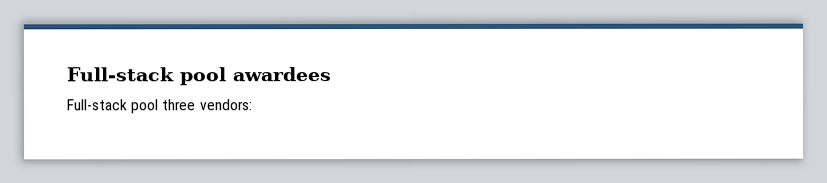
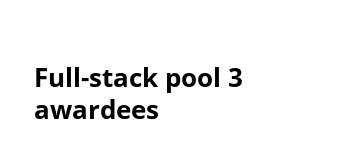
- Full-stack pool awardees
+ Full-stack pool 3 awardees
- Full-stack pool three vendors:

